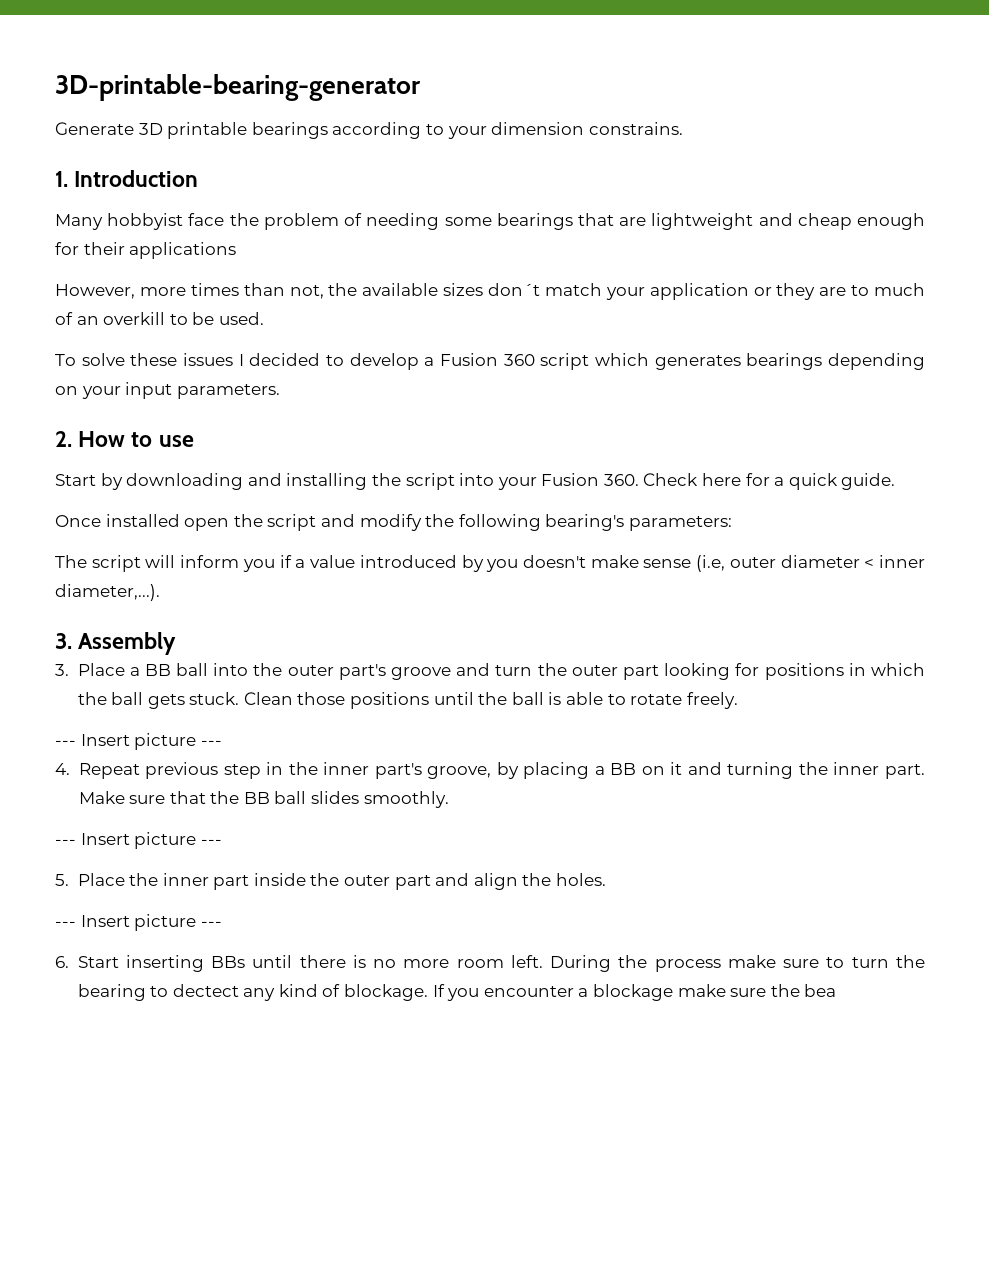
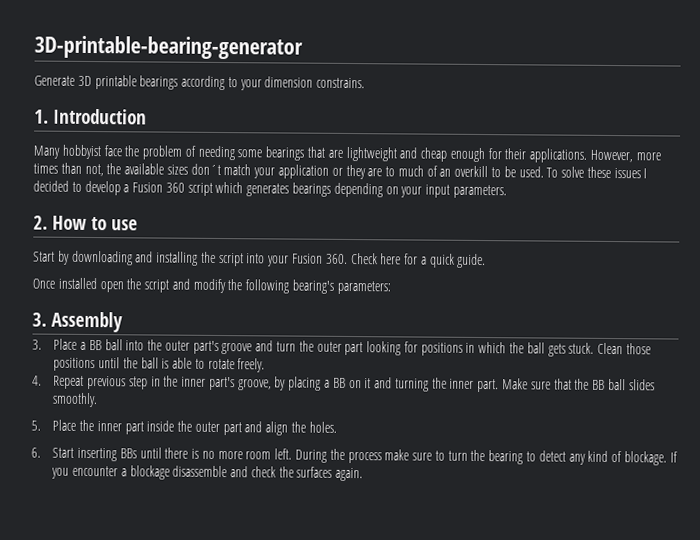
- Many hobbyist face the problem of needing some bearings that are lightweight and cheap enough for their applications
- However, more times than not, the available sizes don´t match your application or they are to much of an overkill to be used.
- To solve these issues I decided to develop a Fusion 360 script which generates bearings depending on your input parameters.
+ Many hobbyist face the problem of needing some bearings that are lightweight and cheap enough for their applications. However, more times than not, the available sizes don´t match your application or they are to much of an overkill to be used. To solve these issues I decided to develop a Fusion 360 script which generates bearings depending on your input parameters.
- The script will inform you if a value introduced by you doesn't make sense (i.e, outer diameter < inner diameter,...).
  Clean those positions until the ball is able to rotate freely.
- --- Insert picture ---
  Make sure that the BB ball slides smoothly.
- --- Insert picture ---
  5. Place the inner part inside the outer part and align the holes.
- --- Insert picture ---
- During the process make sure to turn the bearing to dectect any kind of blockage.
+ During the process make sure to turn the bearing to detect any kind of blockage.
- If you encounter a blockage make sure the bea
+ If you encounter a blockage disassemble and check the surfaces again.

